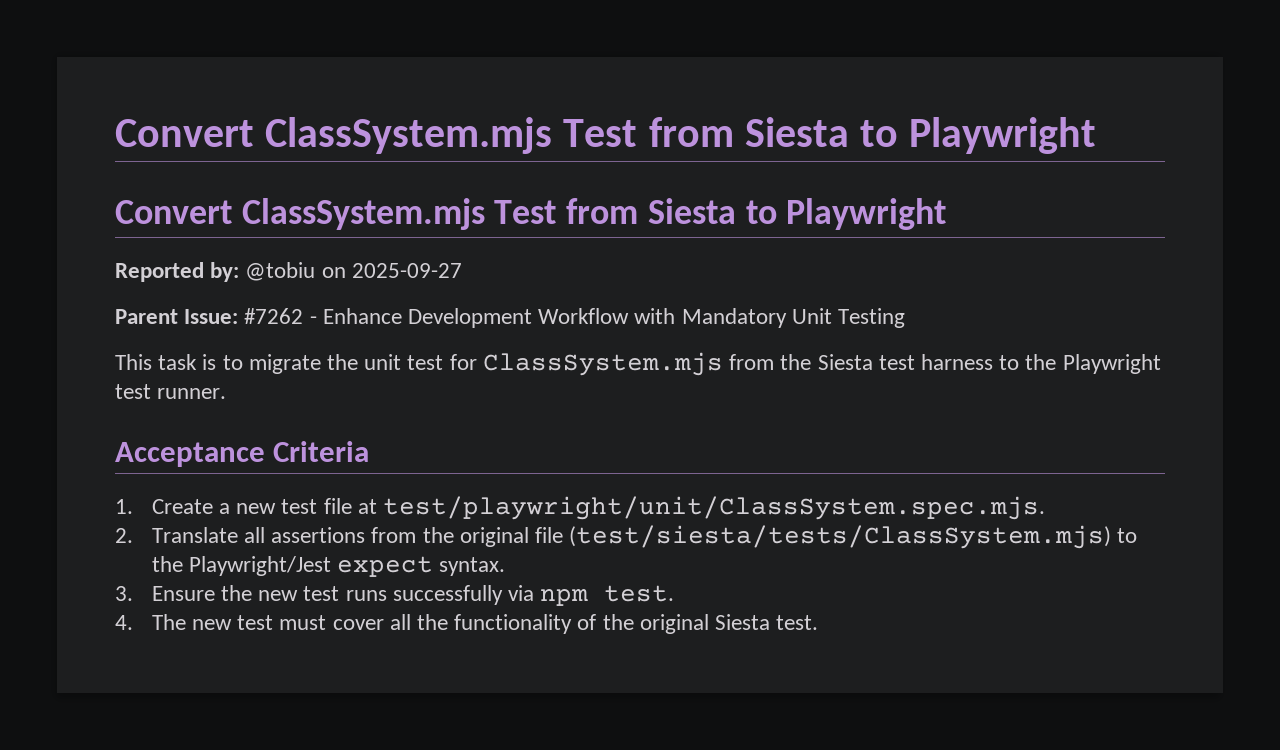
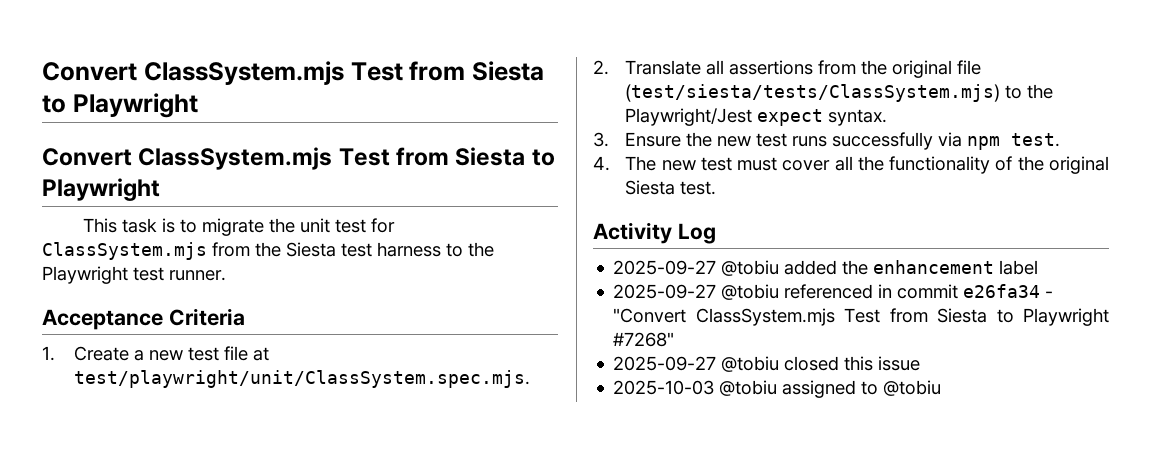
- Reported by: @tobiu on 2025-09-27
- Parent Issue: #7262 - Enhance Development Workflow with Mandatory Unit Testing
+ Activity Log
+ 2025-09-27 @tobiu added the enhancement label
+ 2025-09-27 @tobiu referenced in commit e26fa34 - "Convert ClassSystem.mjs Test from Siesta to Playwright #7268"
+ 2025-09-27 @tobiu closed this issue
+ 2025-10-03 @tobiu assigned to @tobiu

